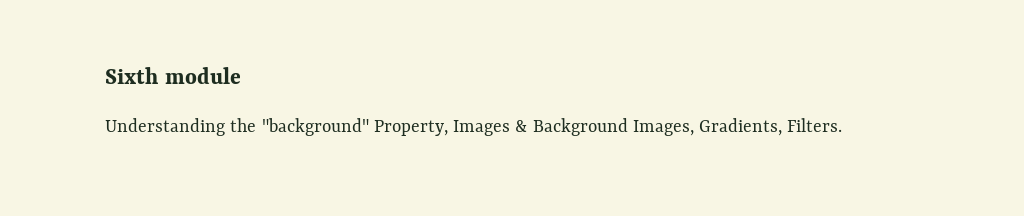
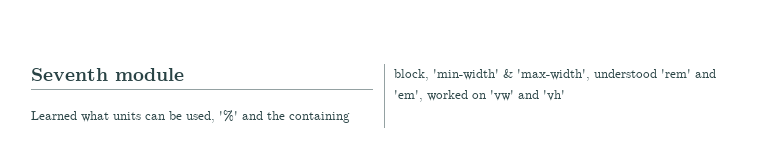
- Sixth module
+ Seventh module
- Understanding the "background" Property, Images & Background Images, Gradients, Filters.
+ Learned what units can be used, '%' and the containing block, 'min-width' & 'max-width', understood 'rem' and 'em', worked on 'vw' and 'vh'

